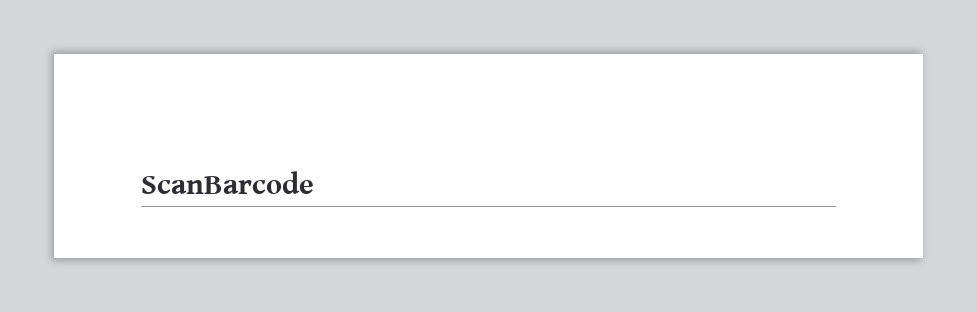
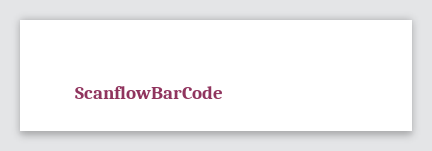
- ScanBarcode
+ ScanflowBarCode

